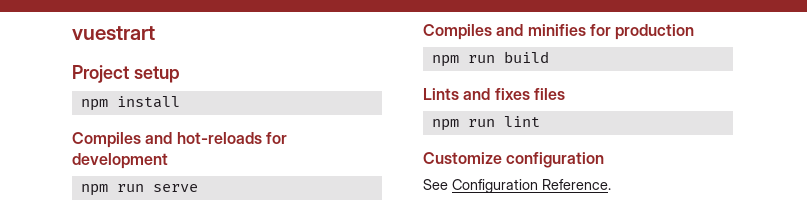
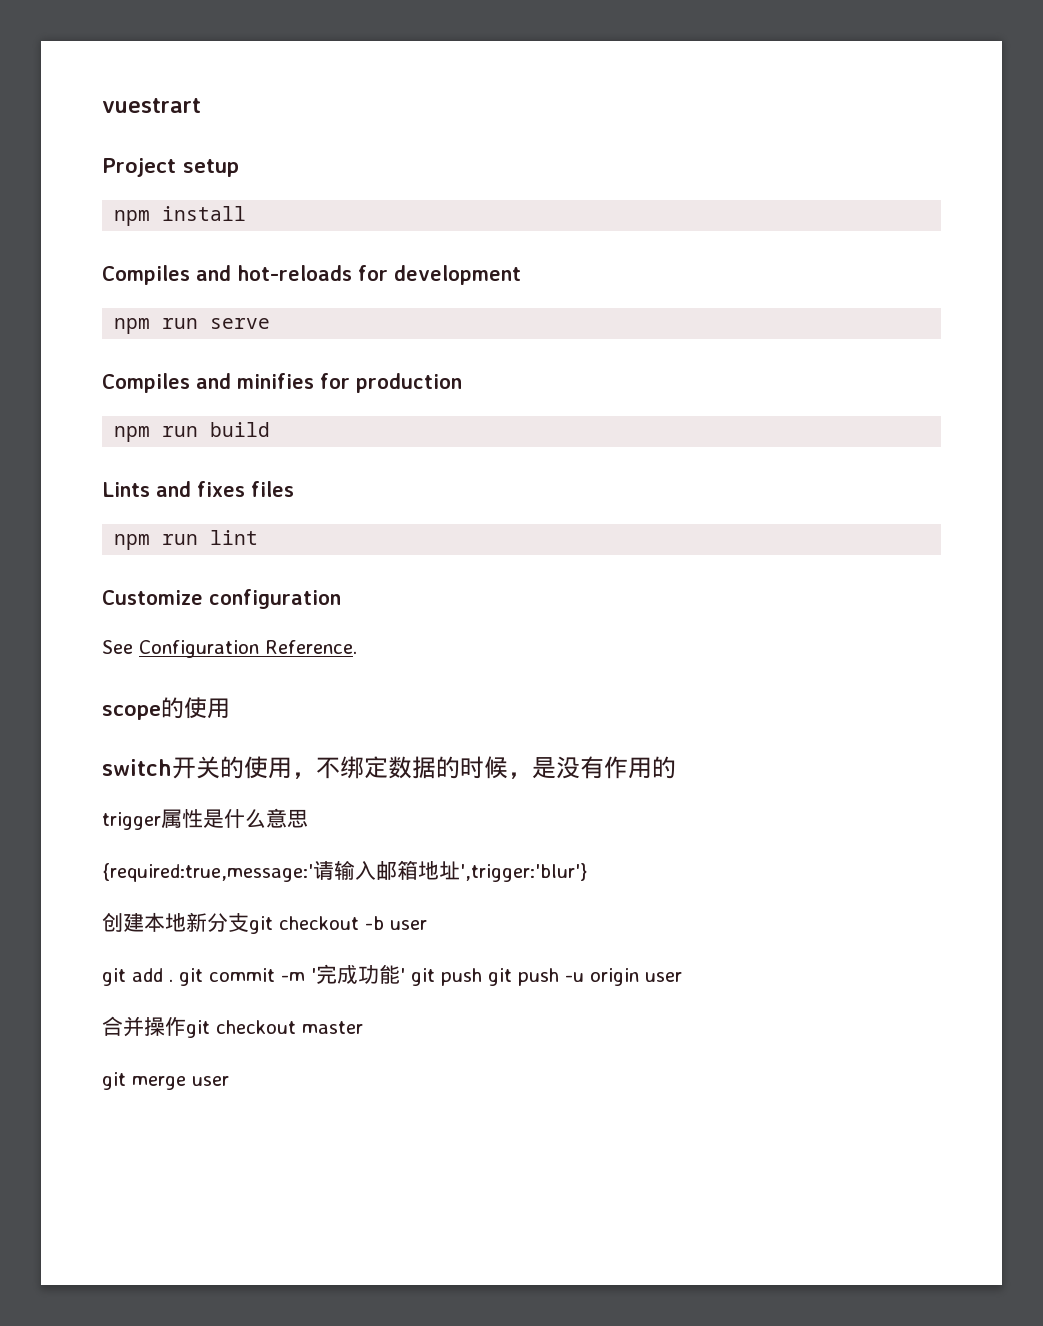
+ scope的使用
+ switch开关的使用，不绑定数据的时候，是没有作用的
+ trigger属性是什么意思
+ {required:true,message:'请输入邮箱地址',trigger:'blur'}
+ 创建本地新分支git checkout -b user
+ git add . git commit -m '完成功能' git push git push -u origin user
+ 合并操作git checkout master
+ git merge user

